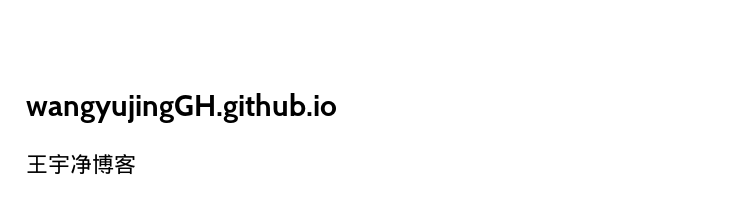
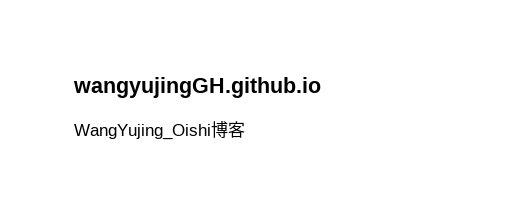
- 王宇净博客
+ WangYujing_Oishi博客

